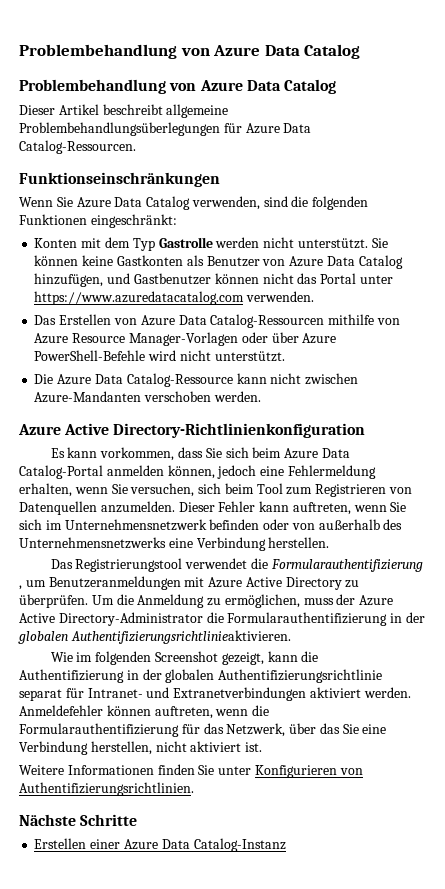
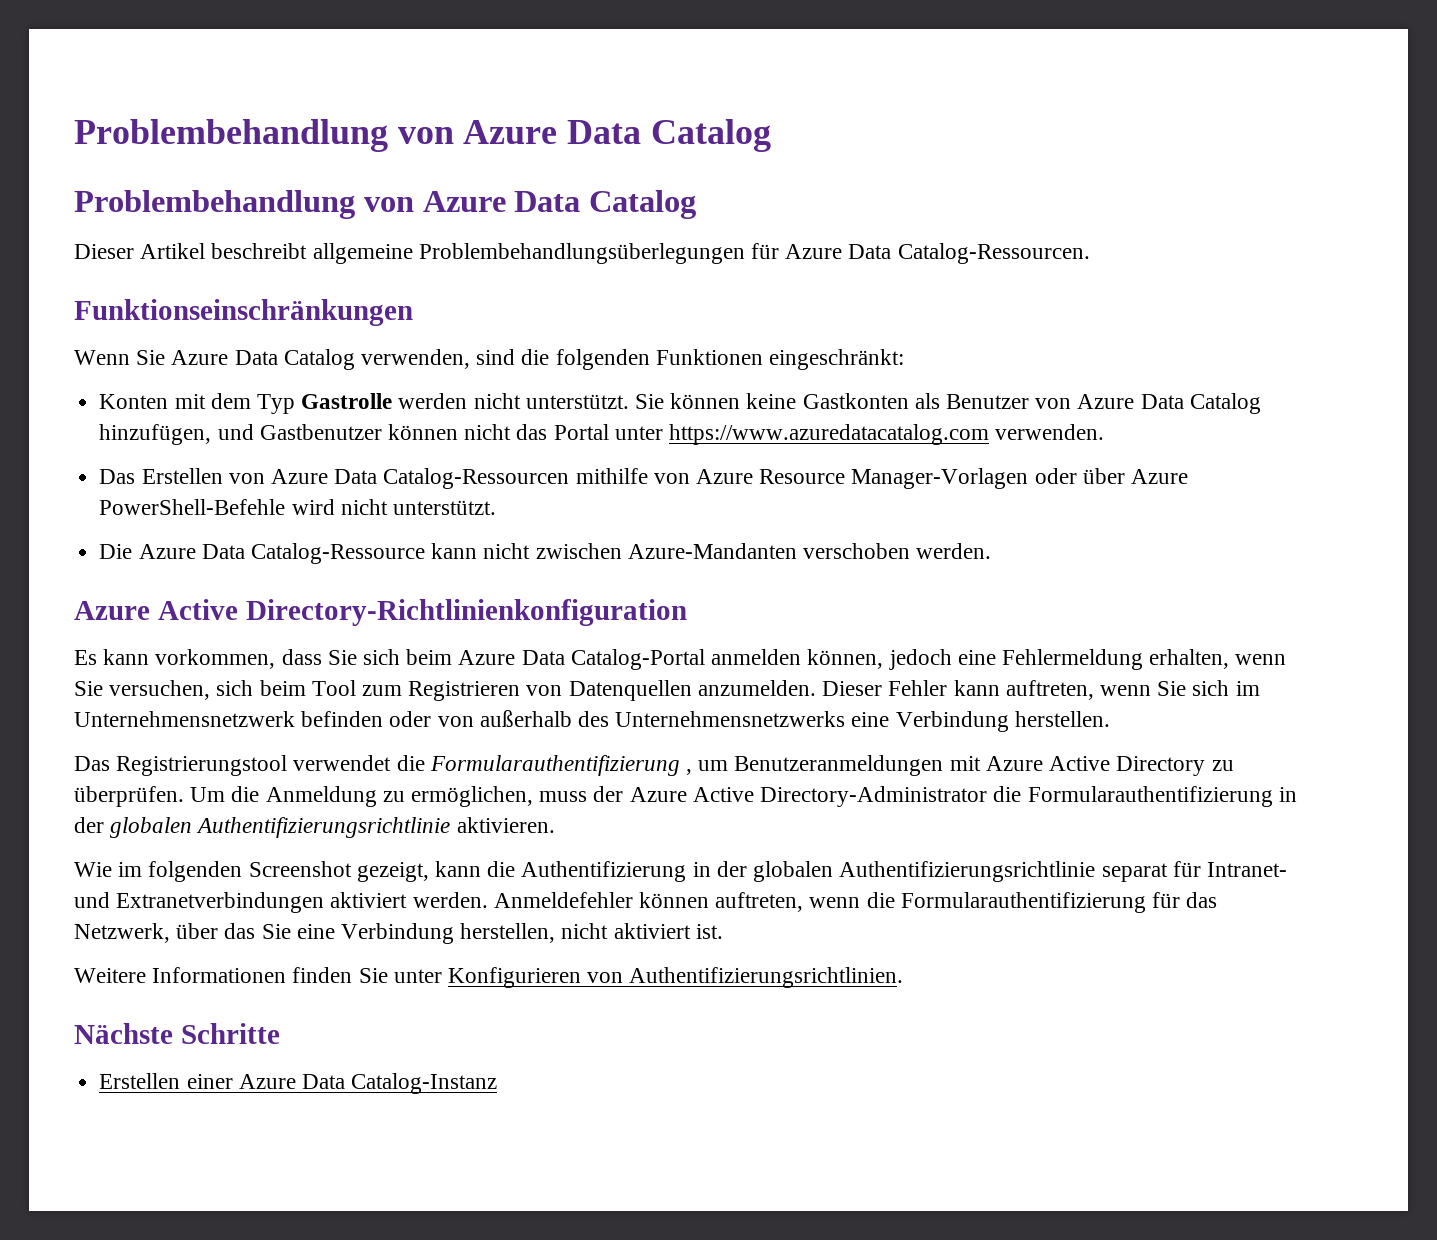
- Um die Anmeldung zu ermöglichen, muss der Azure Active Directory-Administrator die Formularauthentifizierung in der globalen Authentifizierungsrichtlinieaktivieren.
+ Um die Anmeldung zu ermöglichen, muss der Azure Active Directory-Administrator die Formularauthentifizierung in der globalen Authentifizierungsrichtlinie aktivieren.

